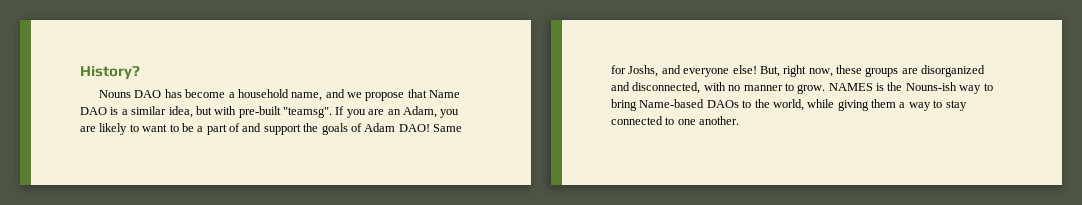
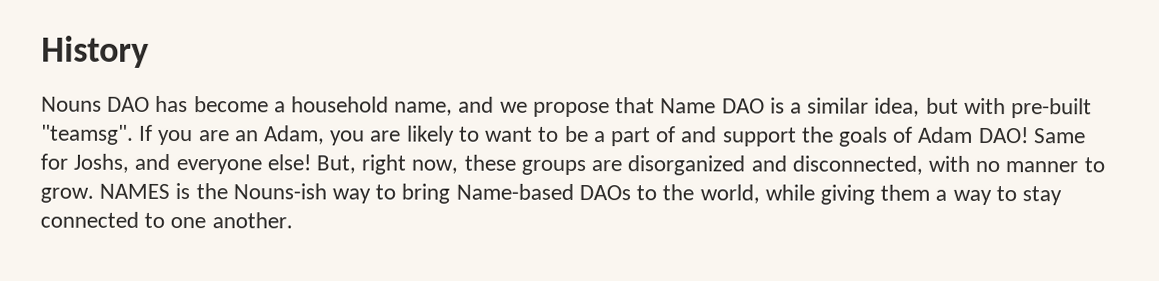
- History?
+ History

